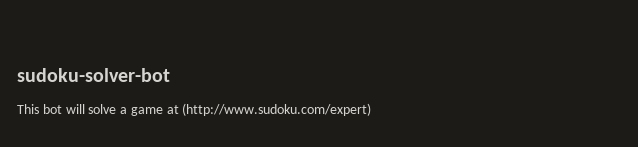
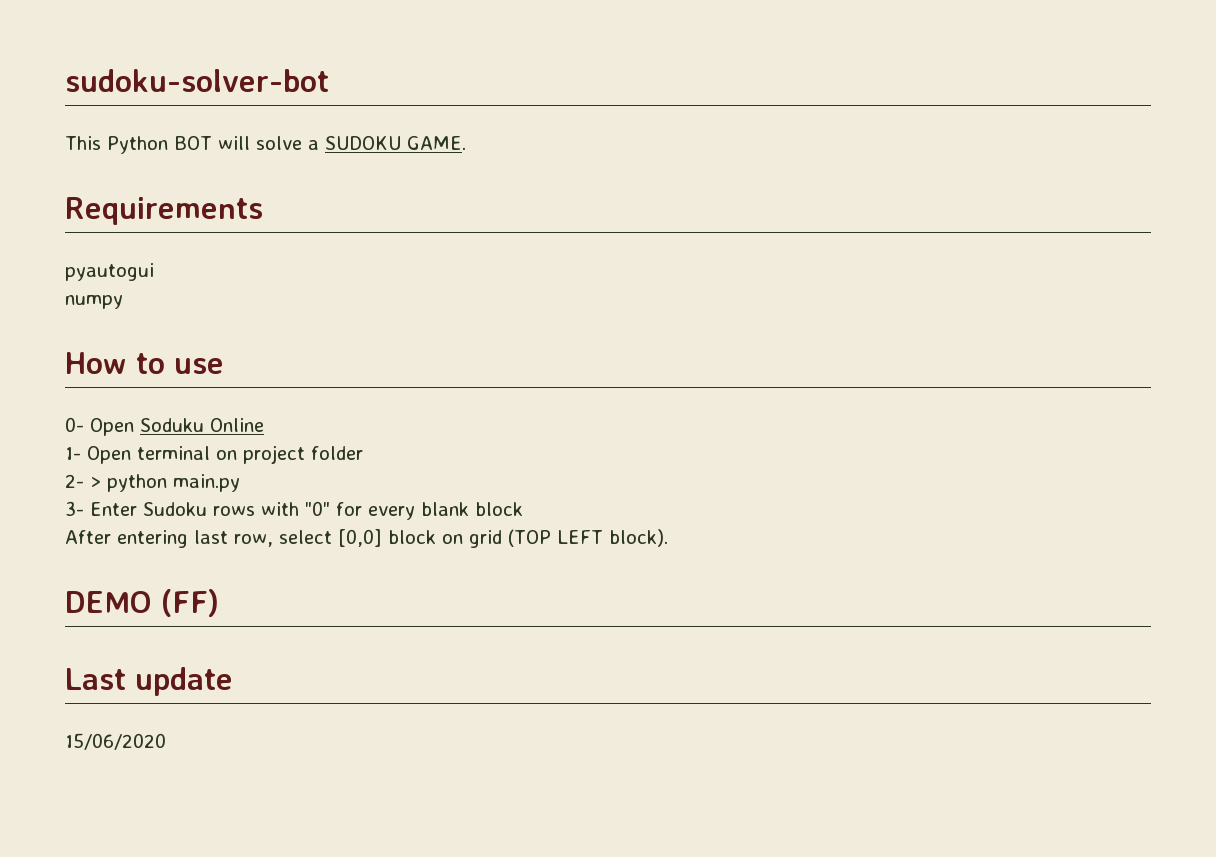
- This bot will solve a game at (http://www.sudoku.com/expert)
+ This Python BOT will solve a SUDOKU GAME.
+ Requirements
+ pyautogui
+ numpy
+ How to use
+ 0- Open Soduku Online
+ 1- Open terminal on project folder
+ 2- > python main.py
+ 3- Enter Sudoku rows with "0" for every blank block
+ After entering last row, select [0,0] block on grid (TOP LEFT block).
+ DEMO (FF)
+ Last update
+ 15/06/2020

